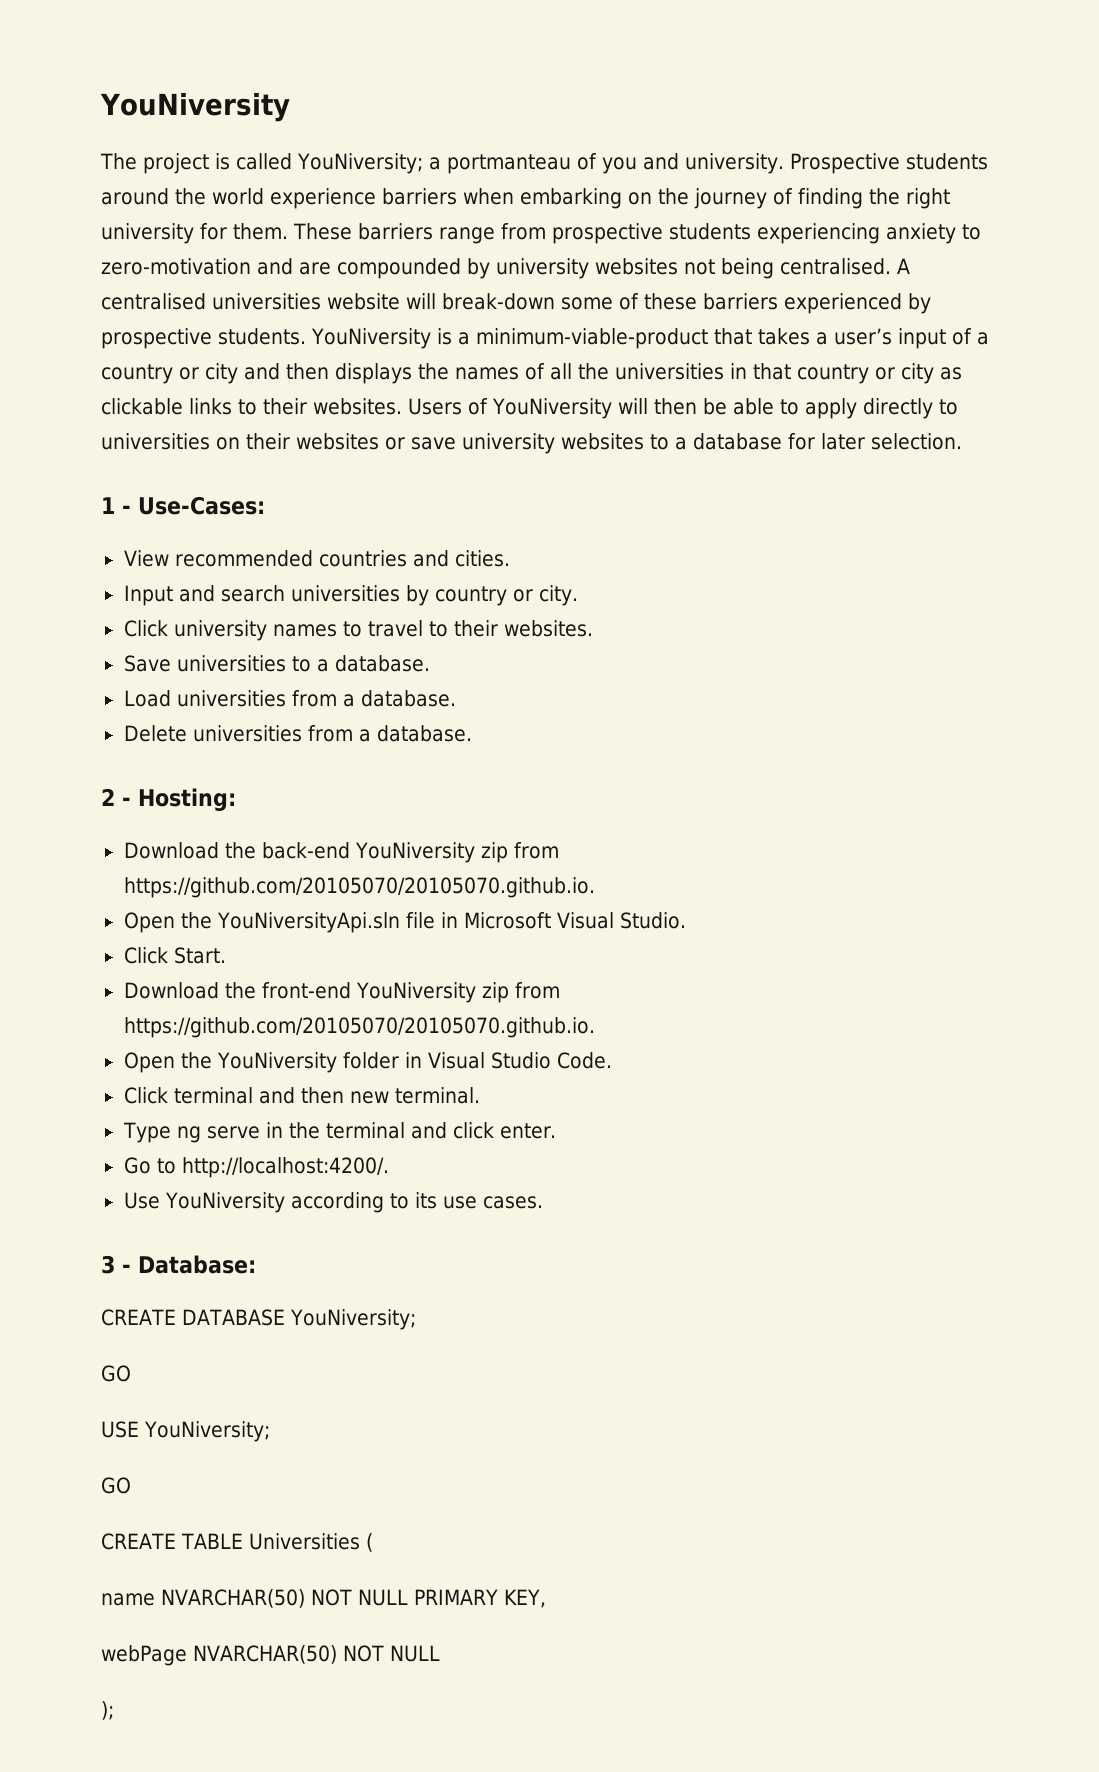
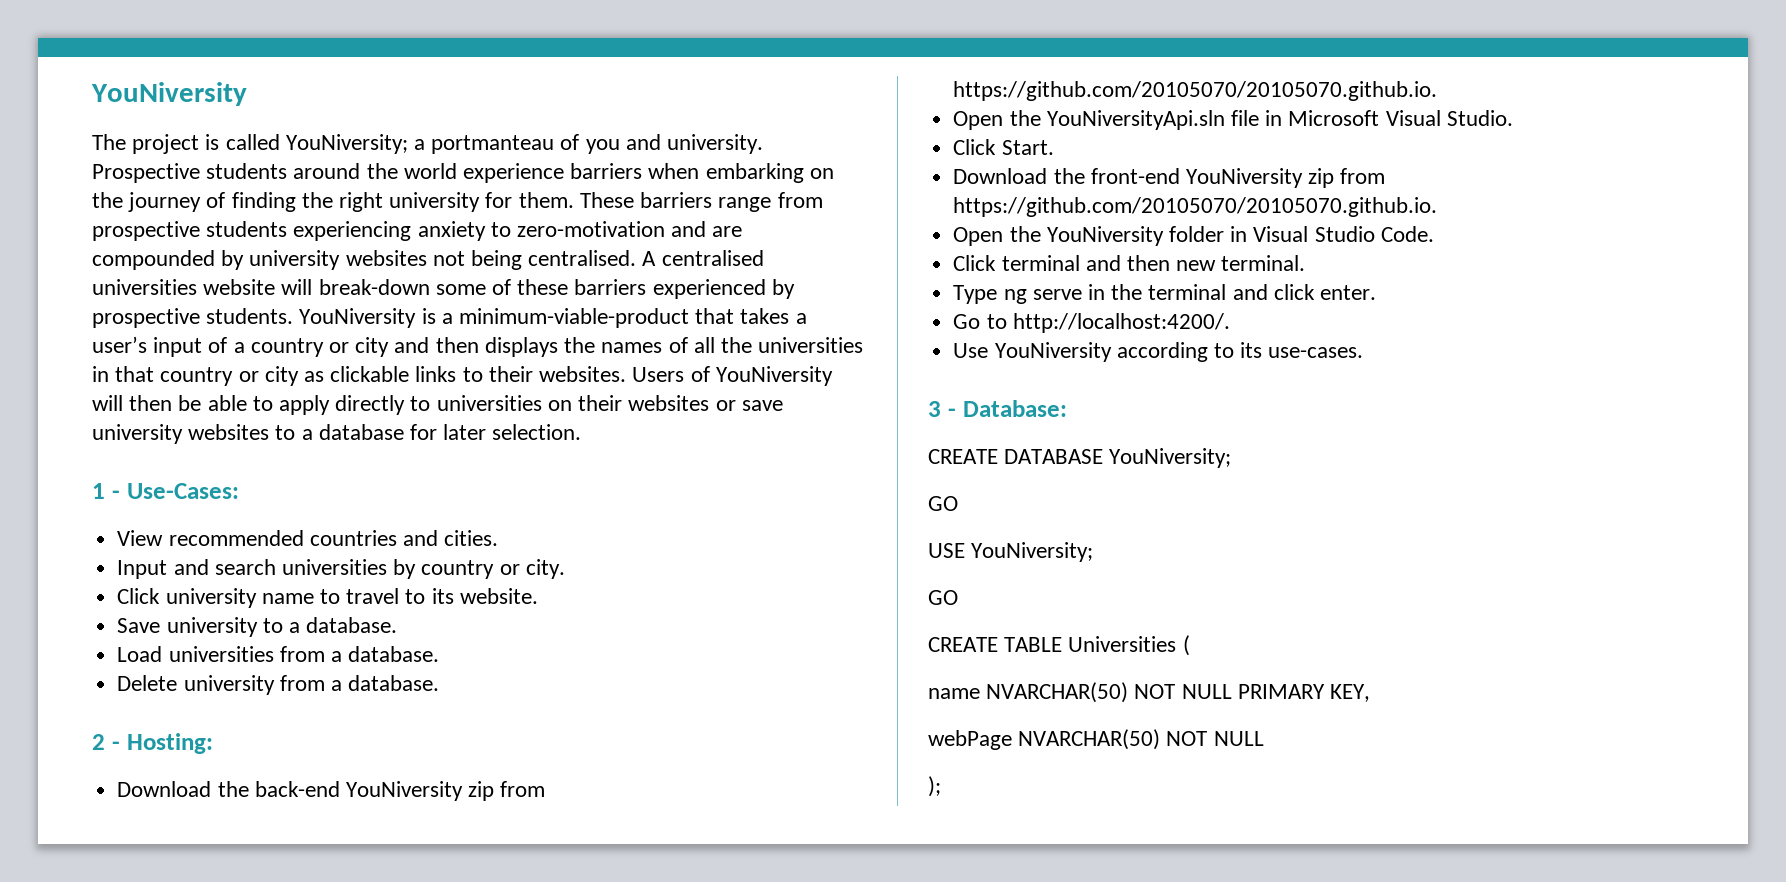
- Click university names to travel to their websites.
+ Click university name to travel to its website.
- Save universities to a database.
+ Save university to a database.
- Delete universities from a database.
+ Delete university from a database.
- Use YouNiversity according to its use cases.
+ Use YouNiversity according to its use-cases.

